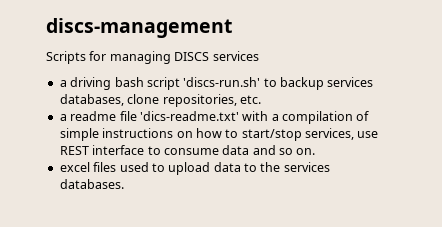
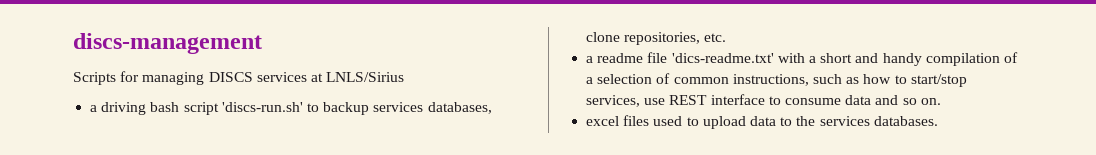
- Scripts for managing DISCS services
+ Scripts for managing DISCS services at LNLS/Sirius
- a readme file 'dics-readme.txt' with a compilation of simple instructions on how to start/stop services, use REST interface to consume data and so on.
+ a readme file 'dics-readme.txt' with a short and handy compilation of a selection of common instructions, such as how to start/stop services, use REST interface to consume data and so on.

